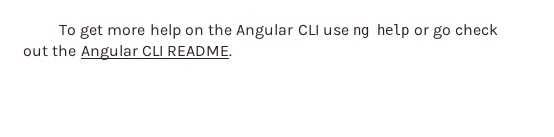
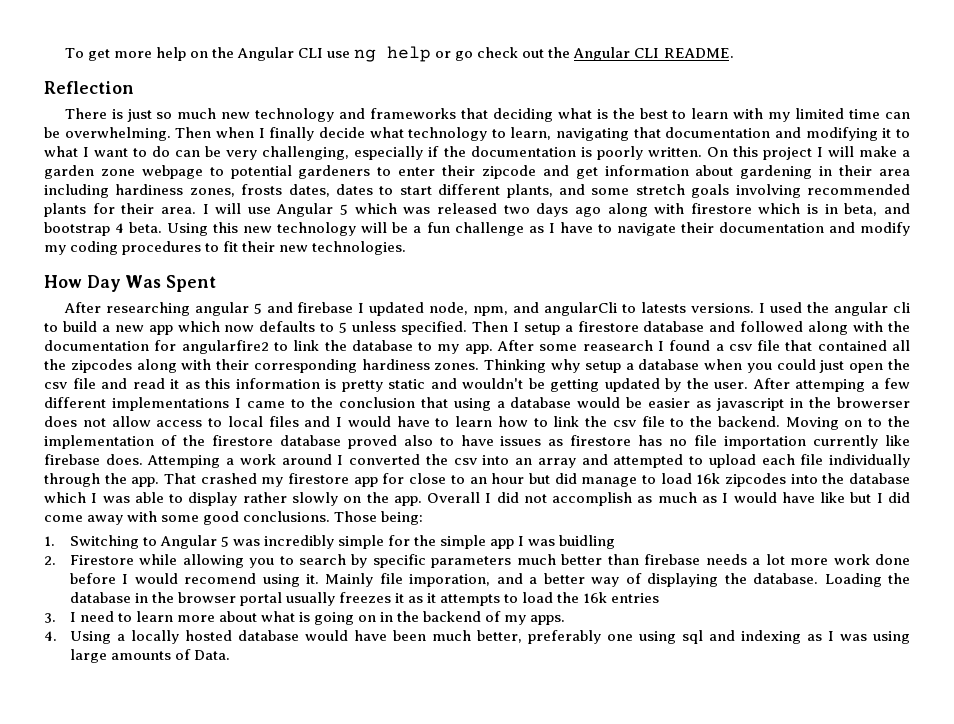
+ Reflection
+ There is just so much new technology and frameworks that deciding what is the best to learn with my limited time can be overwhelming. Then when I finally decide what technology to learn, navigating that documentation and modifying it to what I want to do can be very challenging, especially if the documentation is poorly written. On this project I will make a garden zone webpage to potential gardeners to enter their zipcode and get information about gardening in their area including hardiness zones, frosts dates, dates to start different plants, and some stretch goals involving recommended plants for their area. I will use Angular 5 which was released two days ago along with firestore which is in beta, and bootstrap 4 beta. Using this new technology will be a fun challenge as I have to navigate their documentation and modify my coding procedures to fit their new technologies.
+ How Day Was Spent
+ After researching angular 5 and firebase I updated node, npm, and angularCli to latests versions. I used the angular cli to build a new app which now defaults to 5 unless specified. Then I setup a firestore database and followed along with the documentation for angularfire2 to link the database to my app. After some reasearch I found a csv file that contained all the zipcodes along with their corresponding hardiness zones. Thinking why setup a database when you could just open the csv file and read it as this information is pretty static and wouldn't be getting updated by the user. After attemping a few different implementations I came to the conclusion that using a database would be easier as javascript in the browerser does not allow access to local files and I would have to learn how to link the csv file to the backend. Moving on to the implementation of the firestore database proved also to have issues as firestore has no file importation currently like firebase does. Attemping a work around I converted the csv into an array and attempted to upload each file individually through the app. That crashed my firestore app for close to an hour but did manage to load 16k zipcodes into the database which I was able to display rather slowly on the app. Overall I did not accomplish as much as I would have like but I did come away with some good conclusions. Those being:
+ 1. Switching to Angular 5 was incredibly simple for the simple app I was buidling
+ 2. Firestore while allowing you to search by specific parameters much better than firebase needs a lot more work done before I would recomend using it. Mainly file imporation, and a better way of displaying the database. Loading the database in the browser portal usually freezes it as it attempts to load the 16k entries
+ 3. I need to learn more about what is going on in the backend of my apps.
+ 4. Using a locally hosted database would have been much better, preferably one using sql and indexing as I was using large amounts of Data.

